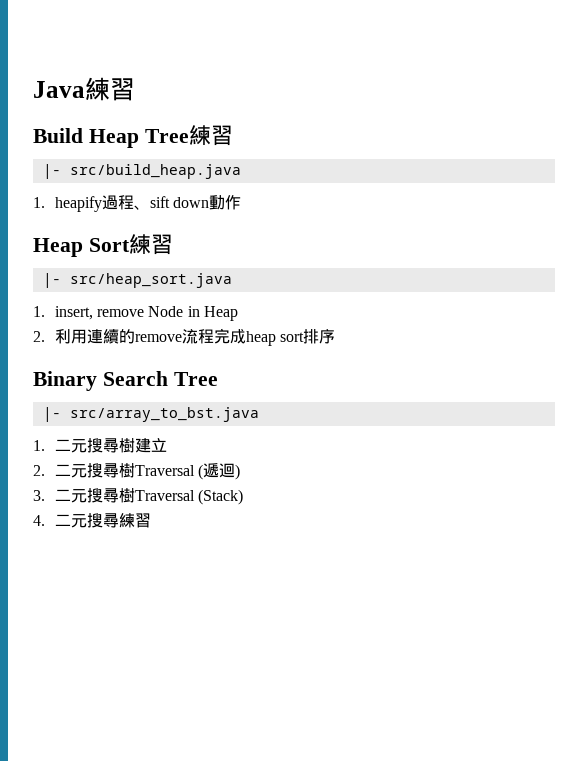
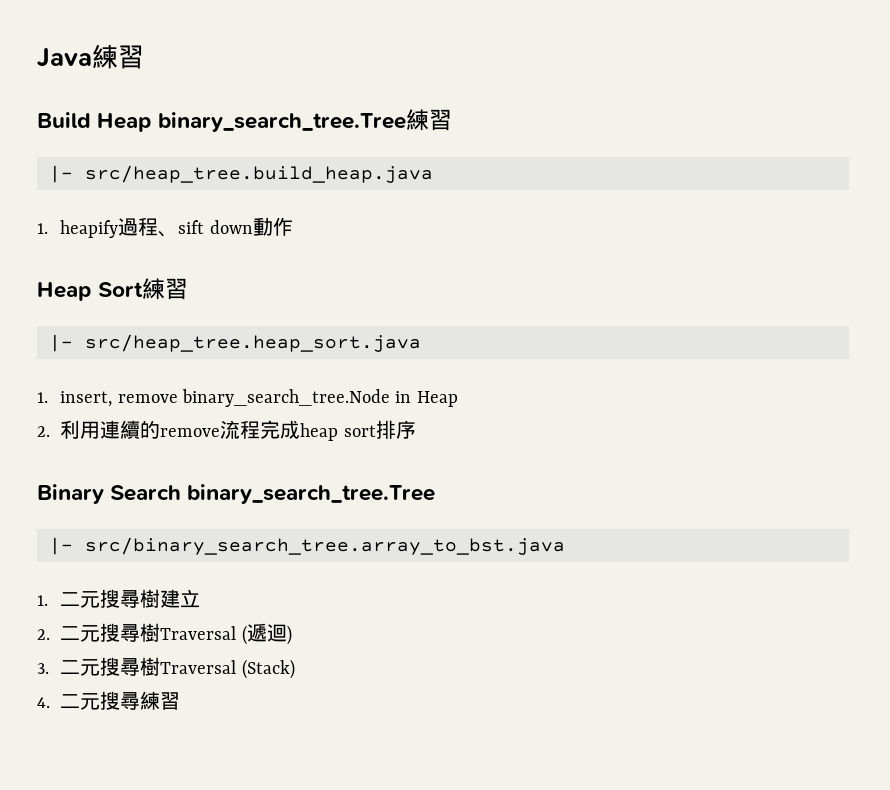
- Build Heap Tree練習
- |- src/build_heap.java
+ Build Heap binary_search_tree.Tree練習
+ |- src/heap_tree.build_heap.java
- |- src/heap_sort.java
+ |- src/heap_tree.heap_sort.java
- 1. insert, remove Node in Heap
+ 1. insert, remove binary_search_tree.Node in Heap
- Binary Search Tree
- |- src/array_to_bst.java
+ Binary Search binary_search_tree.Tree
+ |- src/binary_search_tree.array_to_bst.java

